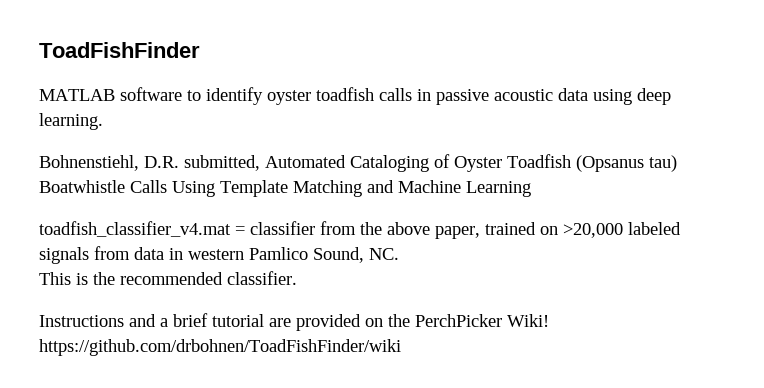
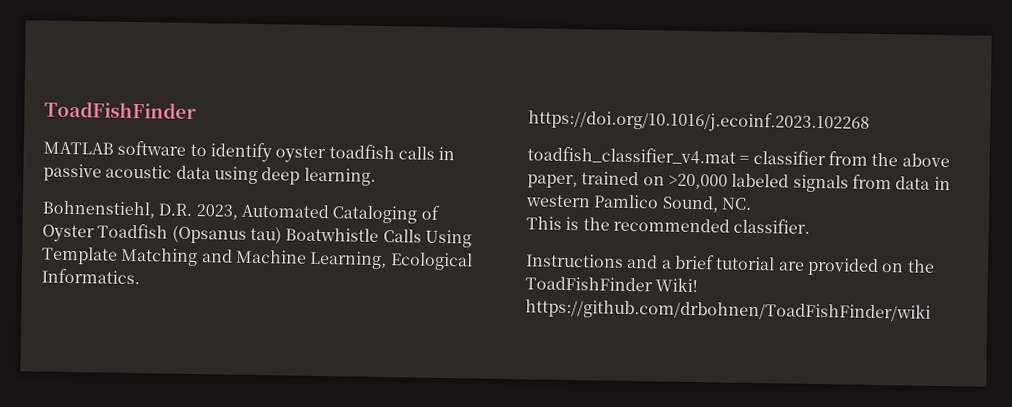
- Bohnenstiehl, D.R. submitted, Automated Cataloging of Oyster Toadfish (Opsanus tau) Boatwhistle Calls Using Template Matching and Machine Learning
+ Bohnenstiehl, D.R. 2023, Automated Cataloging of Oyster Toadfish (Opsanus tau) Boatwhistle Calls Using Template Matching and Machine Learning, Ecological Informatics. https://doi.org/10.1016/j.ecoinf.2023.102268
- Instructions and a brief tutorial are provided on the PerchPicker Wiki! https://github.com/drbohnen/ToadFishFinder/wiki
+ Instructions and a brief tutorial are provided on the ToadFishFinder Wiki! https://github.com/drbohnen/ToadFishFinder/wiki

